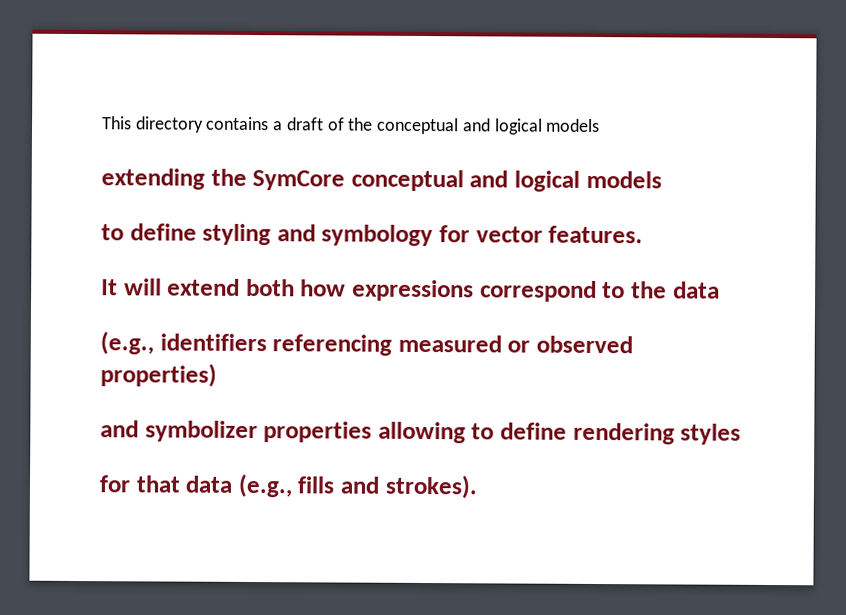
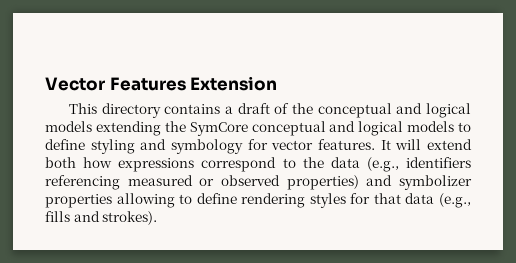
+ Vector Features Extension
- This directory contains a draft of the conceptual and logical models
- extending the SymCore conceptual and logical models
- to define styling and symbology for vector features.
- It will extend both how expressions correspond to the data
- (e.g., identifiers referencing measured or observed properties)
- and symbolizer properties allowing to define rendering styles
- for that data (e.g., fills and strokes).
+ This directory contains a draft of the conceptual and logical models extending the SymCore conceptual and logical models to define styling and symbology for vector features. It will extend both how expressions correspond to the data (e.g., identifiers referencing measured or observed properties) and symbolizer properties allowing to define rendering styles for that data (e.g., fills and strokes).

